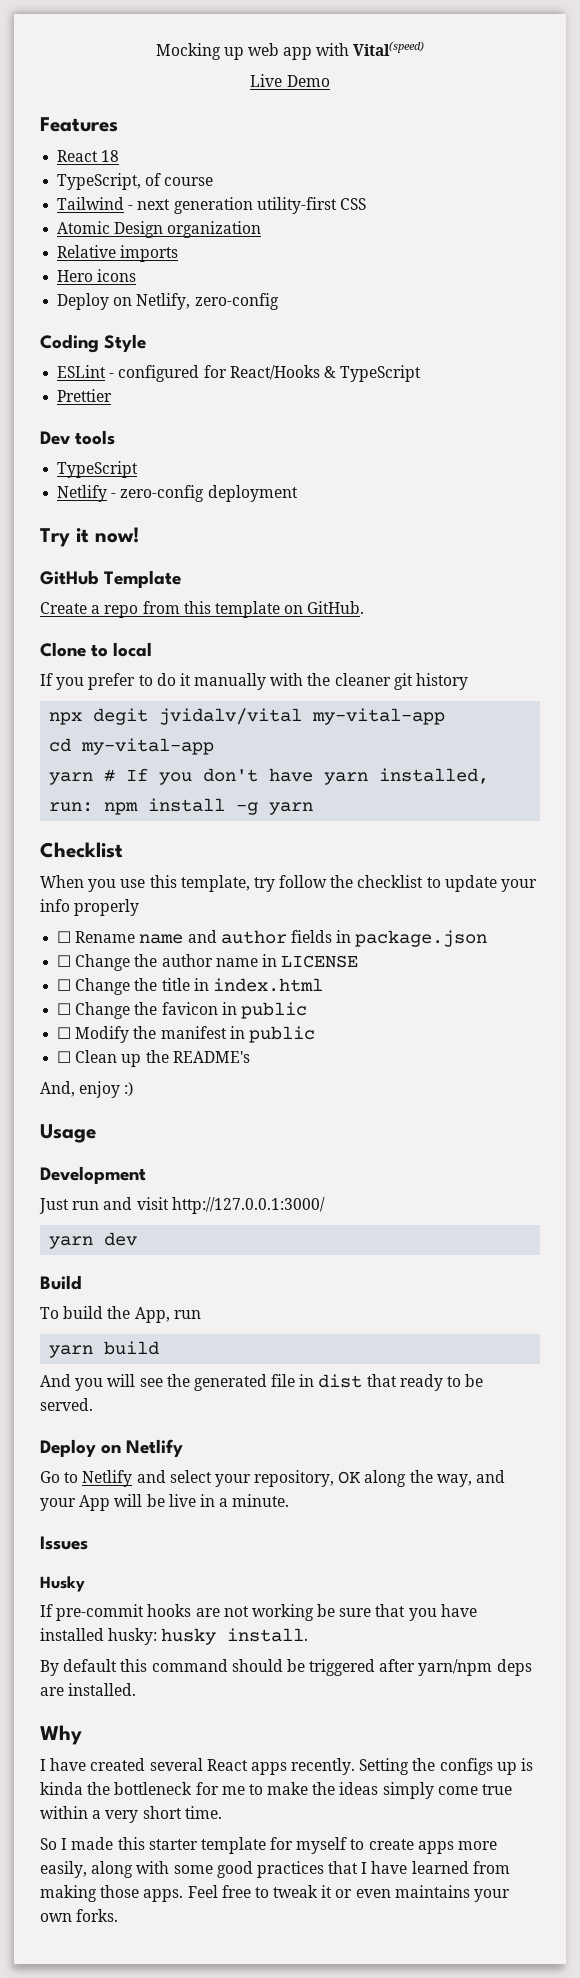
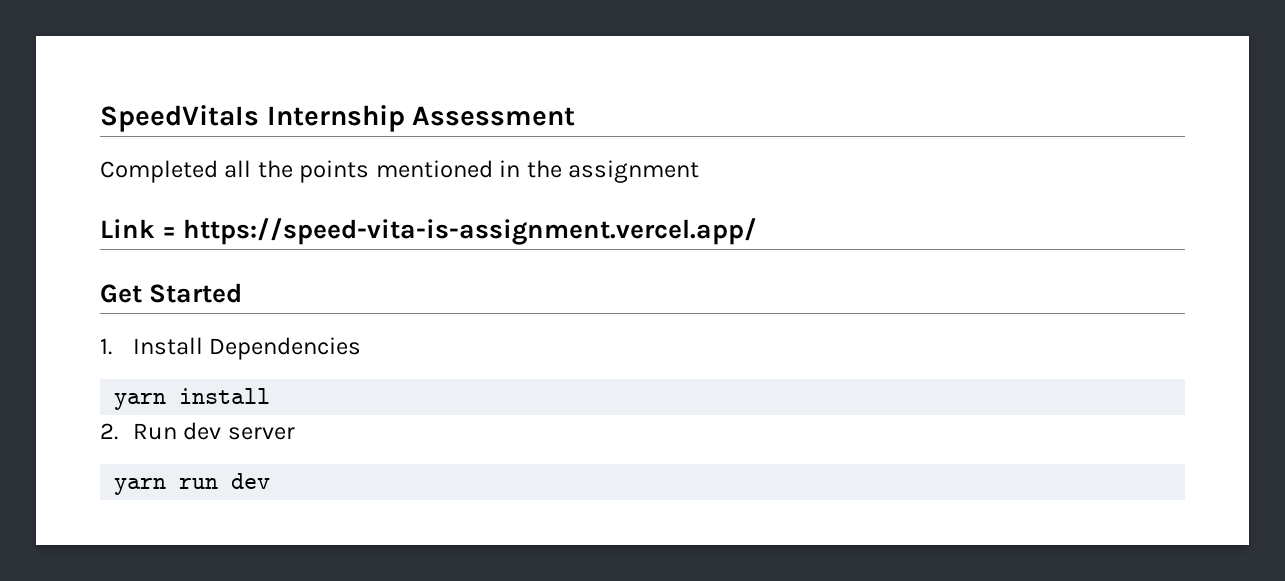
- Mocking up web app with Vital(speed)
- Live Demo
- Features
- React 18
- TypeScript, of course
- Tailwind - next generation utility-first CSS
- Atomic Design organization
- Relative imports
- Hero icons
- Deploy on Netlify, zero-config
- Coding Style
- ESLint - configured for React/Hooks & TypeScript
- Prettier
- Dev tools
- TypeScript
- Netlify - zero-config deployment
- Try it now!
- GitHub Template
- Create a repo from this template on GitHub.
- Clone to local
- If you prefer to do it manually with the cleaner git history
- npx degit jvidalv/vital my-vital-app
- cd my-vital-app
- yarn # If you don't have yarn installed, run: npm install -g yarn
- Checklist
- When you use this template, try follow the checklist to update your info properly
- ☐ Rename name and author fields in package.json
- ☐ Change the author name in LICENSE
- ☐ Change the title in index.html
- ☐ Change the favicon in public
- ☐ Modify the manifest in public
- ☐ Clean up the README's
- And, enjoy :)
- Usage
- Development
- Just run and visit http://127.0.0.1:3000/
- yarn dev
- Build
- To build the App, run
- yarn build
- And you will see the generated file in dist that ready to be served.
- Deploy on Netlify
- Go to Netlify and select your repository, OK along the way, and your App will be live in a minute.
- Issues
- Husky
- If pre-commit hooks are not working be sure that you have installed husky: husky install.
- By default this command should be triggered after yarn/npm deps are installed.
- Why
- I have created several React apps recently. Setting the configs up is kinda the bottleneck for me to make the ideas simply come true within a very short time.
- So I made this starter template for myself to create apps more easily, along with some good practices that I have learned from making those apps. Feel free to tweak it or even maintains your own forks.
+ SpeedVitaIs Internship Assessment
+ Completed all the points mentioned in the assignment
+ Link = https://speed-vita-is-assignment.vercel.app/
+ Get Started
+ 1. Install Dependencies
+ yarn install
+ 2. Run dev server
+ yarn run dev

